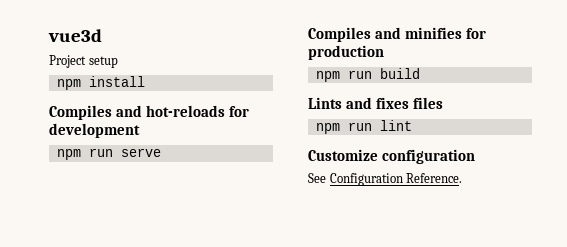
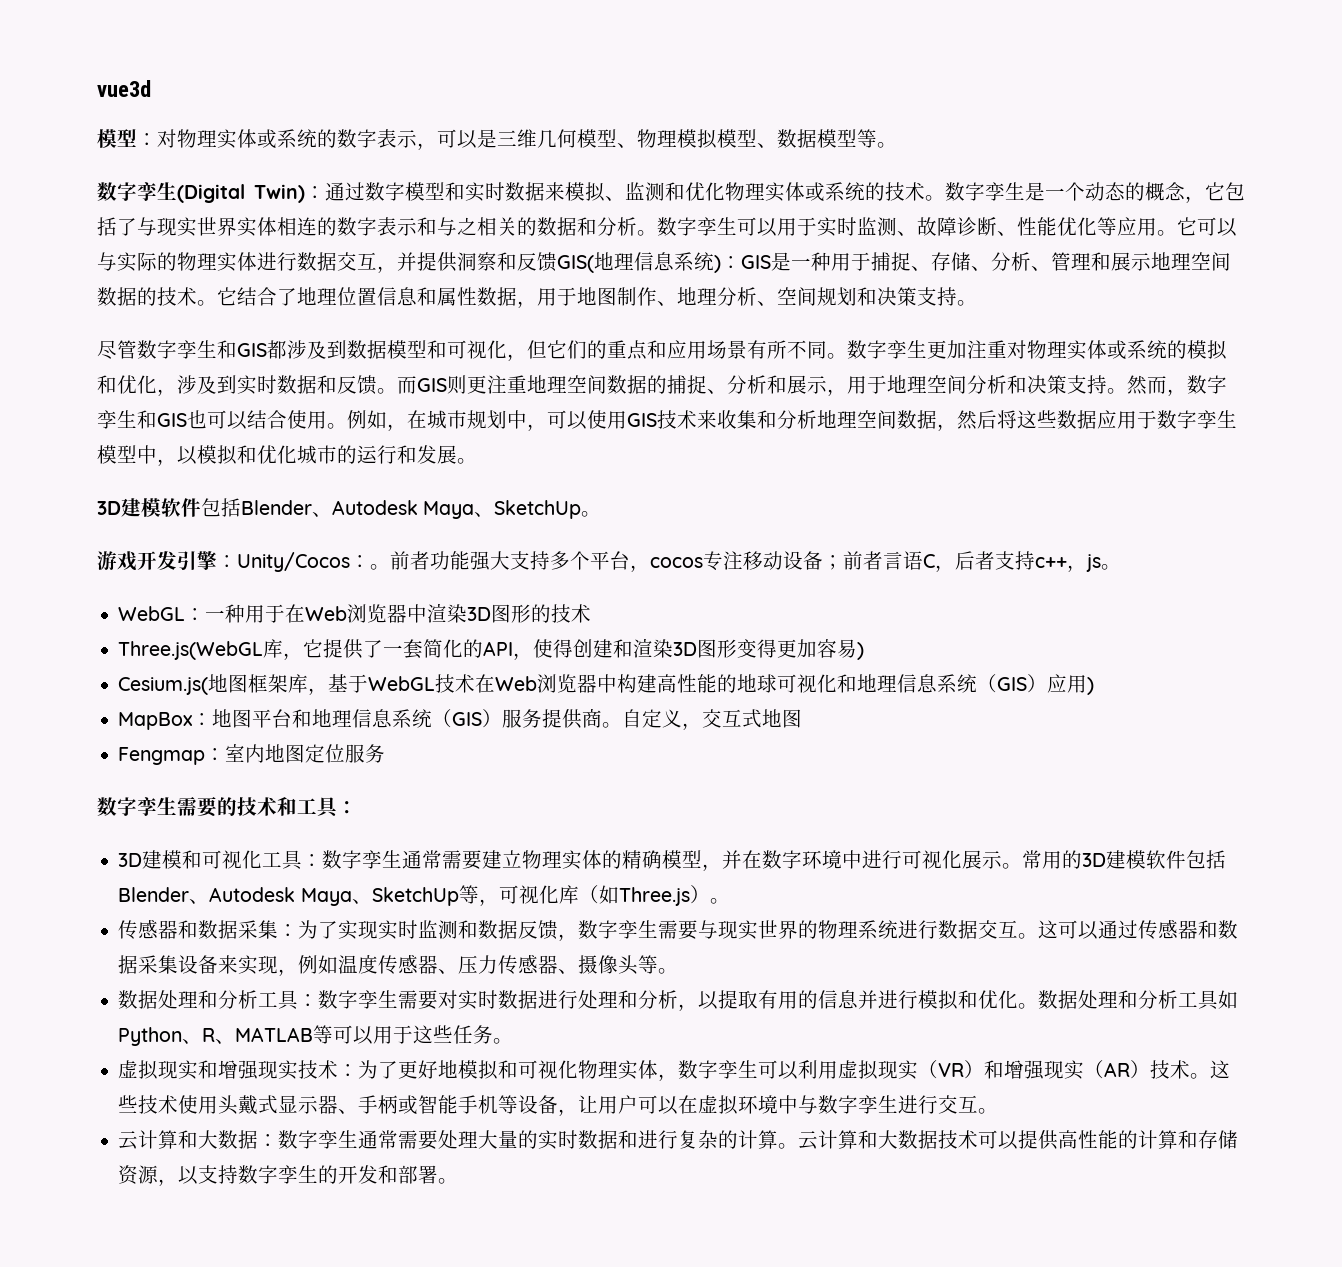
- Project setup
- npm install
- Compiles and hot-reloads for development
- npm run serve
- Compiles and minifies for production
- npm run build
- Lints and fixes files
- npm run lint
- Customize configuration
- See Configuration Reference.
+ 模型：对物理实体或系统的数字表示，可以是三维几何模型、物理模拟模型、数据模型等。
+ 数字孪生(Digital Twin)：通过数字模型和实时数据来模拟、监测和优化物理实体或系统的技术。数字孪生是一个动态的概念，它包括了与现实世界实体相连的数字表示和与之相关的数据和分析。数字孪生可以用于实时监测、故障诊断、性能优化等应用。它可以与实际的物理实体进行数据交互，并提供洞察和反馈GIS(地理信息系统)：GIS是一种用于捕捉、存储、分析、管理和展示地理空间数据的技术。它结合了地理位置信息和属性数据，用于地图制作、地理分析、空间规划和决策支持。
+ 尽管数字孪生和GIS都涉及到数据模型和可视化，但它们的重点和应用场景有所不同。数字孪生更加注重对物理实体或系统的模拟和优化，涉及到实时数据和反馈。而GIS则更注重地理空间数据的捕捉、分析和展示，用于地理空间分析和决策支持。然而，数字孪生和GIS也可以结合使用。例如，在城市规划中，可以使用GIS技术来收集和分析地理空间数据，然后将这些数据应用于数字孪生模型中，以模拟和优化城市的运行和发展。
+ 3D建模软件包括Blender、Autodesk Maya、SketchUp。
+ 游戏开发引擎：Unity/Cocos：。前者功能强大支持多个平台，cocos专注移动设备；前者言语C，后者支持c++，js。
+ WebGL：一种用于在Web浏览器中渲染3D图形的技术
+ Three.js(WebGL库，它提供了一套简化的API，使得创建和渲染3D图形变得更加容易)
+ Cesium.js(地图框架库，基于WebGL技术在Web浏览器中构建高性能的地球可视化和地理信息系统（GIS）应用)
+ MapBox：地图平台和地理信息系统（GIS）服务提供商。自定义，交互式地图
+ Fengmap：室内地图定位服务
+ 数字孪生需要的技术和工具：
+ 3D建模和可视化工具：数字孪生通常需要建立物理实体的精确模型，并在数字环境中进行可视化展示。常用的3D建模软件包括Blender、Autodesk Maya、SketchUp等，可视化库（如Three.js）。
+ 传感器和数据采集：为了实现实时监测和数据反馈，数字孪生需要与现实世界的物理系统进行数据交互。这可以通过传感器和数据采集设备来实现，例如温度传感器、压力传感器、摄像头等。
+ 数据处理和分析工具：数字孪生需要对实时数据进行处理和分析，以提取有用的信息并进行模拟和优化。数据处理和分析工具如Python、R、MATLAB等可以用于这些任务。
+ 虚拟现实和增强现实技术：为了更好地模拟和可视化物理实体，数字孪生可以利用虚拟现实（VR）和增强现实（AR）技术。这些技术使用头戴式显示器、手柄或智能手机等设备，让用户可以在虚拟环境中与数字孪生进行交互。
+ 云计算和大数据：数字孪生通常需要处理大量的实时数据和进行复杂的计算。云计算和大数据技术可以提供高性能的计算和存储资源，以支持数字孪生的开发和部署。

